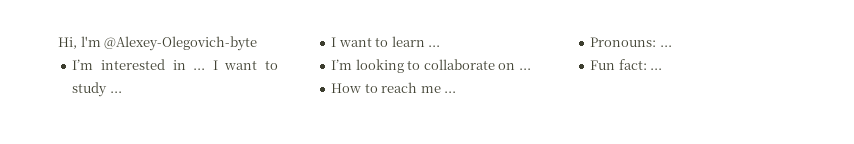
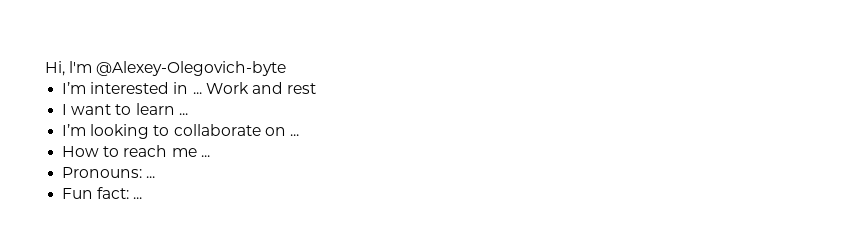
- I want to study ...
+ Work and rest

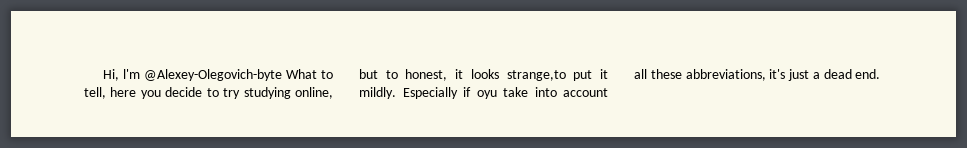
- Hi, l'm @Alexey-Olegovich-byte
- I’m interested in ... Work and rest
- I want to learn ...
- I’m looking to collaborate on ...
- How to reach me ...
- Pronouns: ...
- Fun fact: ...
+ Hi, l'm @Alexey-Olegovich-byte What to tell, here you decide to try studying online, but to honest, it looks strange,to put it mildly. Especially if oyu take into account all these abbreviations, it's just a dead end.

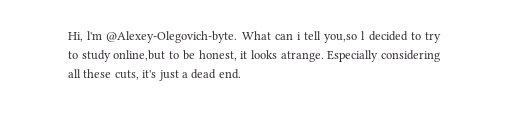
- Hi, l'm @Alexey-Olegovich-byte What to tell, here you decide to try studying online, but to honest, it looks strange,to put it mildly. Especially if oyu take into account all these abbreviations, it's just a dead end.
+ Hi, l'm @Alexey-Olegovich-byte. What can i tell you,so l decided to try to study online,but to be honest, it looks atrange. Especially considering all these cuts, it's just a dead end.

